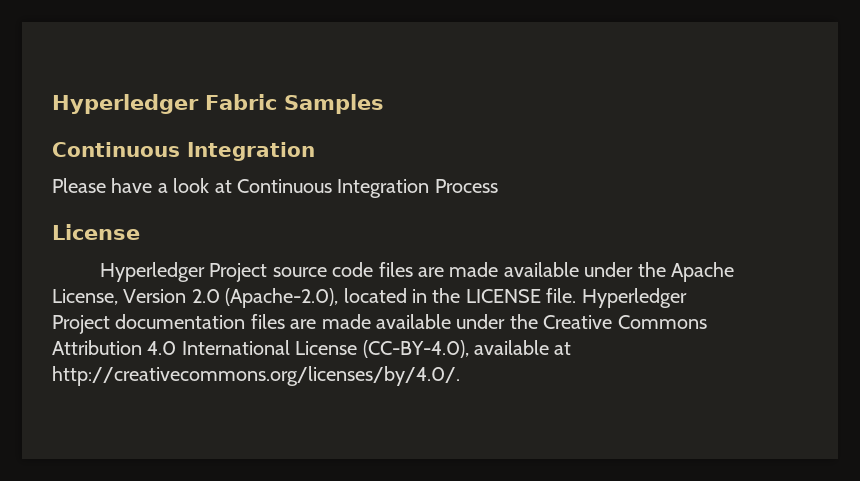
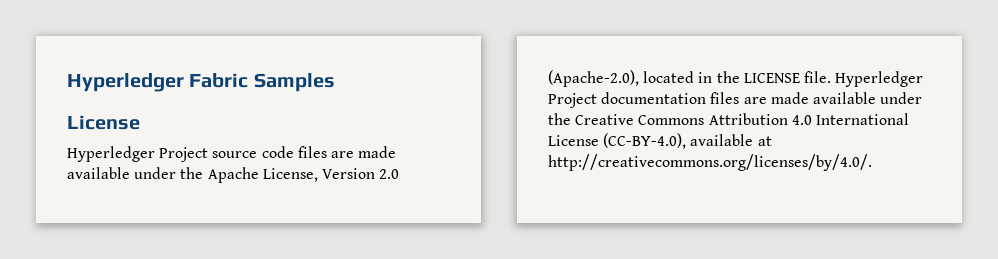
  Hyperledger Fabric Samples
- Continuous Integration
- Please have a look at Continuous Integration Process

